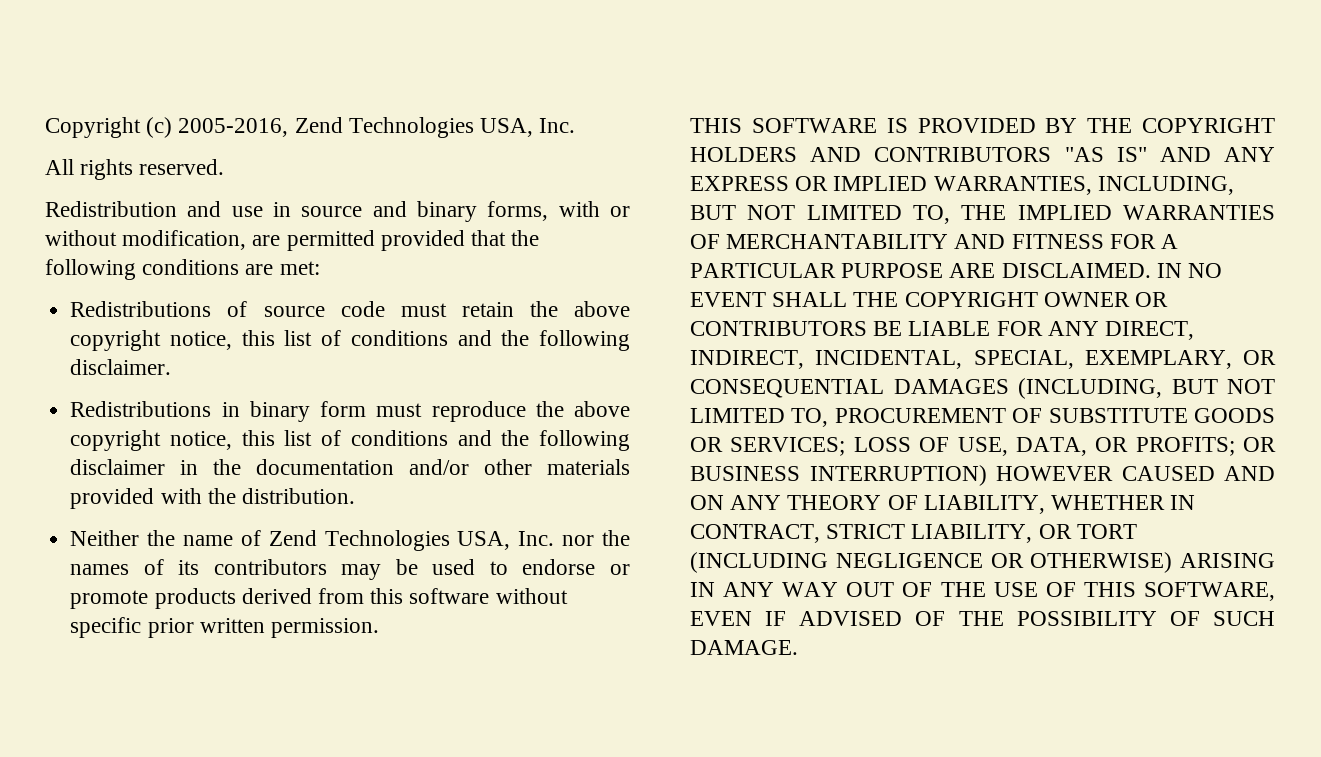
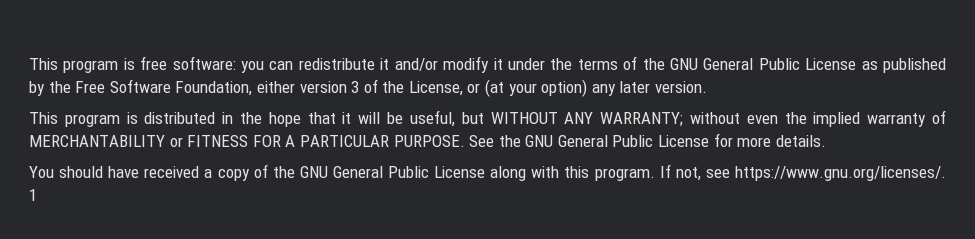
- Copyright (c) 2005-2016, Zend Technologies USA, Inc.
- All rights reserved.
- Redistribution and use in source and binary forms, with or without modification, are permitted provided that the following conditions are met:
- Redistributions of source code must retain the above copyright notice, this list of conditions and the following disclaimer.
- Redistributions in binary form must reproduce the above copyright notice, this list of conditions and the following disclaimer in the documentation and/or other materials provided with the distribution.
- Neither the name of Zend Technologies USA, Inc. nor the names of its contributors may be used to endorse or promote products derived from this software without specific prior written permission.
- THIS SOFTWARE IS PROVIDED BY THE COPYRIGHT HOLDERS AND CONTRIBUTORS "AS IS" AND ANY EXPRESS OR IMPLIED WARRANTIES, INCLUDING, BUT NOT LIMITED TO, THE IMPLIED WARRANTIES OF MERCHANTABILITY AND FITNESS FOR A PARTICULAR PURPOSE ARE DISCLAIMED. IN NO EVENT SHALL THE COPYRIGHT OWNER OR CONTRIBUTORS BE LIABLE FOR ANY DIRECT, INDIRECT, INCIDENTAL, SPECIAL, EXEMPLARY, OR CONSEQUENTIAL DAMAGES (INCLUDING, BUT NOT LIMITED TO, PROCUREMENT OF SUBSTITUTE GOODS OR SERVICES; LOSS OF USE, DATA, OR PROFITS; OR BUSINESS INTERRUPTION) HOWEVER CAUSED AND ON ANY THEORY OF LIABILITY, WHETHER IN CONTRACT, STRICT LIABILITY, OR TORT (INCLUDING NEGLIGENCE OR OTHERWISE) ARISING IN ANY WAY OUT OF THE USE OF THIS SOFTWARE, EVEN IF ADVISED OF THE POSSIBILITY OF SUCH DAMAGE.
+ This program is free software: you can redistribute it and/or modify it under the terms of the GNU General Public License as published by the Free Software Foundation, either version 3 of the License, or (at your option) any later version.
+ This program is distributed in the hope that it will be useful, but WITHOUT ANY WARRANTY; without even the implied warranty of MERCHANTABILITY or FITNESS FOR A PARTICULAR PURPOSE. See the GNU General Public License for more details.
+ You should have received a copy of the GNU General Public License along with this program. If not, see https://www.gnu.org/licenses/. 1

